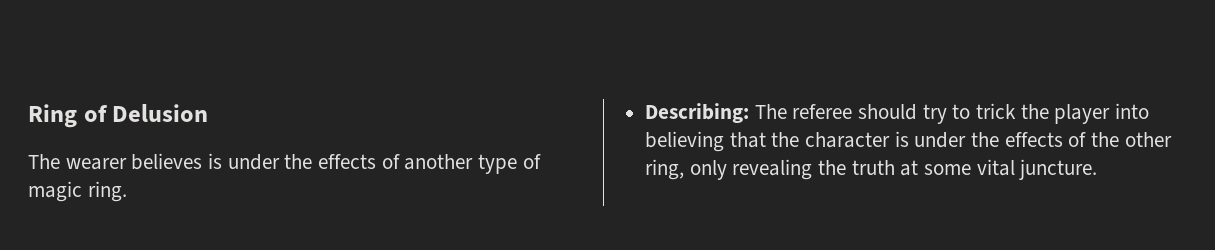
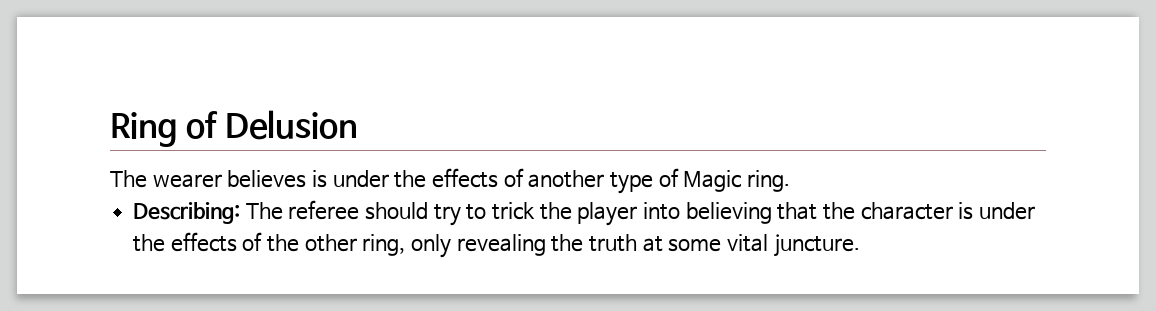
- The wearer believes is under the effects of another type of magic ring.
+ The wearer believes is under the effects of another type of Magic ring.

